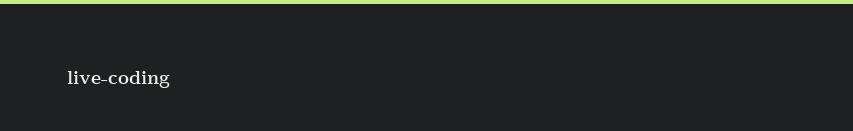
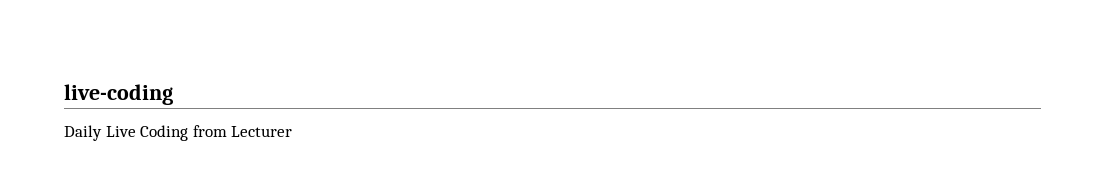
+ Daily Live Coding from Lecturer

